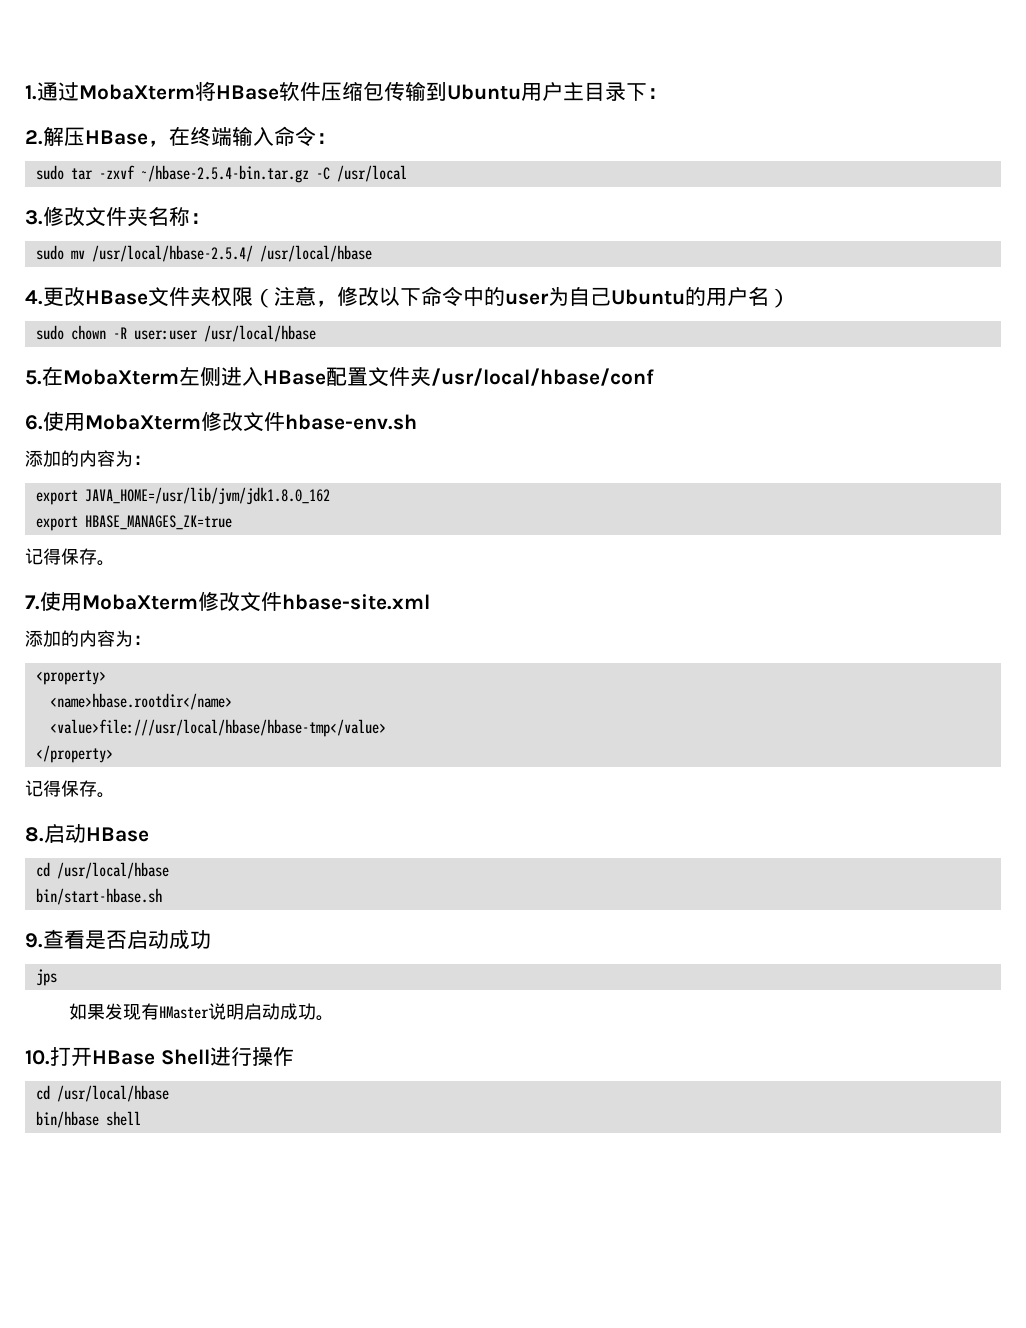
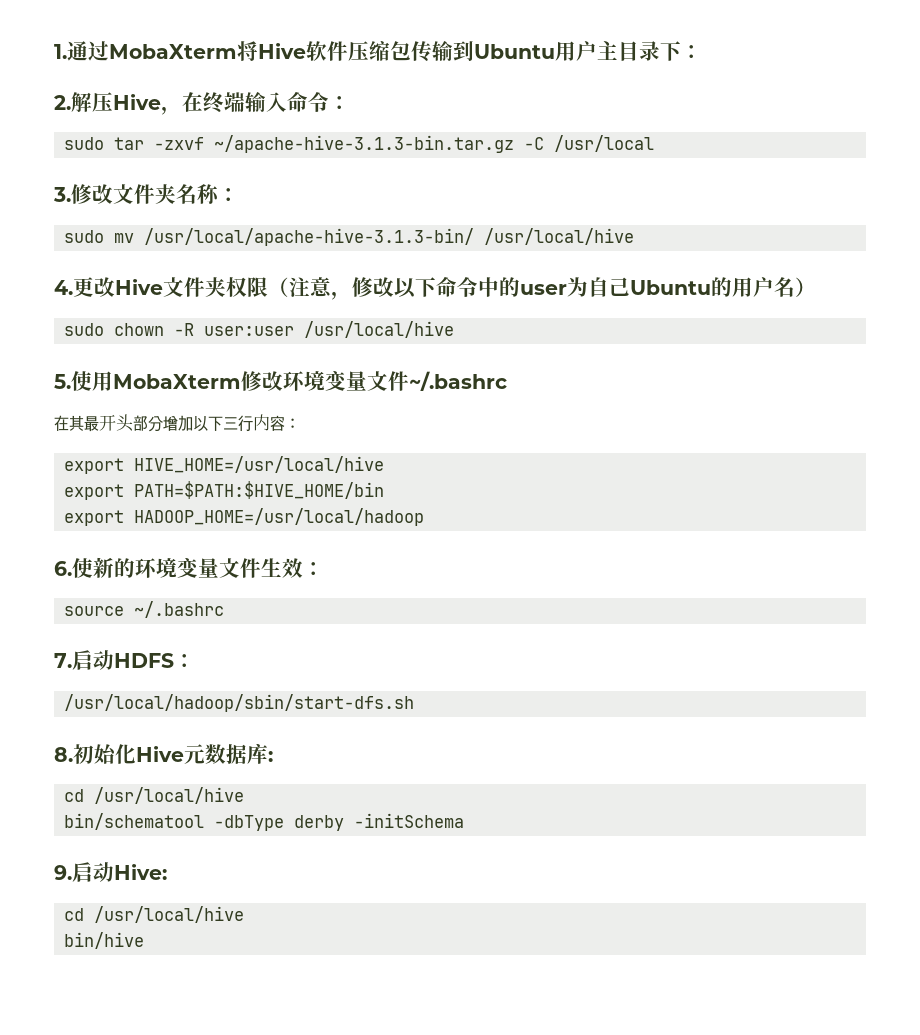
- 1.通过MobaXterm将HBase软件压缩包传输到Ubuntu用户主目录下：
+ 1.通过MobaXterm将Hive软件压缩包传输到Ubuntu用户主目录下：
- 2.解压HBase，在终端输入命令：
+ 2.解压Hive，在终端输入命令：
- sudo tar -zxvf ~/hbase-2.5.4-bin.tar.gz -C /usr/local
+ sudo tar -zxvf ~/apache-hive-3.1.3-bin.tar.gz -C /usr/local
- sudo mv /usr/local/hbase-2.5.4/ /usr/local/hbase
+ sudo mv /usr/local/apache-hive-3.1.3-bin/ /usr/local/hive
- 4.更改HBase文件夹权限（注意，修改以下命令中的user为自己Ubuntu的用户名）
+ 4.更改Hive文件夹权限（注意，修改以下命令中的user为自己Ubuntu的用户名）
- sudo chown -R user:user /usr/local/hbase
+ sudo chown -R user:user /usr/local/hive
- 5.在MobaXterm左侧进入HBase配置文件夹/usr/local/hbase/conf
- 6.使用MobaXterm修改文件hbase-env.sh
- 添加的内容为：
+ 5.使用MobaXterm修改环境变量文件~/.bashrc
+ 在其最开头部分增加以下三行内容：
- export JAVA_HOME=/usr/lib/jvm/jdk1.8.0_162
- export HBASE_MANAGES_ZK=true
- 记得保存。
- 7.使用MobaXterm修改文件hbase-site.xml
- 添加的内容为：
- <property>
- <name>hbase.rootdir</name>
- <value>file:///usr/local/hbase/hbase-tmp</value>
- </property>
- 记得保存。
- 8.启动HBase
- cd /usr/local/hbase
- bin/start-hbase.sh
- 9.查看是否启动成功
- jps
- 如果发现有HMaster说明启动成功。
- 10.打开HBase Shell进行操作
- cd /usr/local/hbase
- bin/hbase shell
+ export HIVE_HOME=/usr/local/hive
+ export PATH=$PATH:$HIVE_HOME/bin
+ export HADOOP_HOME=/usr/local/hadoop
+ 6.使新的环境变量文件生效：
+ source ~/.bashrc
+ 7.启动HDFS：
+ /usr/local/hadoop/sbin/start-dfs.sh
+ 8.初始化Hive元数据库:
+ cd /usr/local/hive
+ bin/schematool -dbType derby -initSchema
+ 9.启动Hive:
+ cd /usr/local/hive
+ bin/hive

